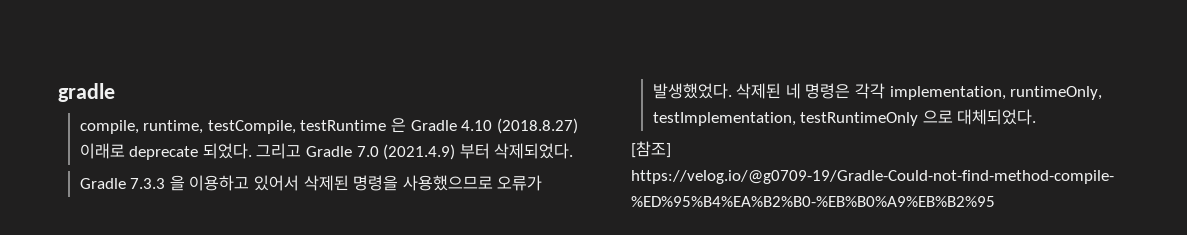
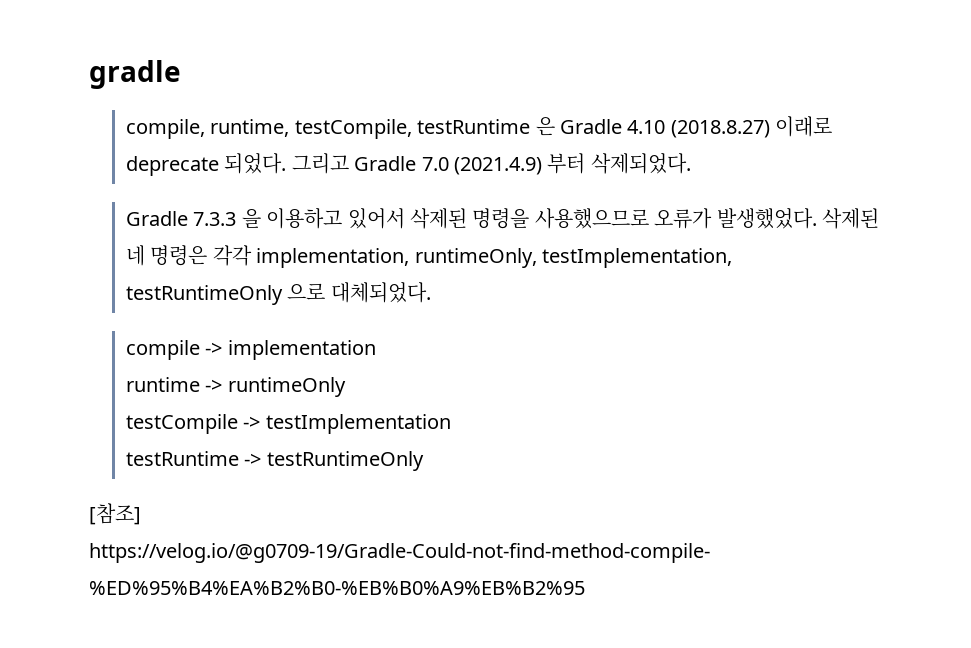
+ compile -> implementation
+ runtime -> runtimeOnly
+ testCompile -> testImplementation
+ testRuntime -> testRuntimeOnly

